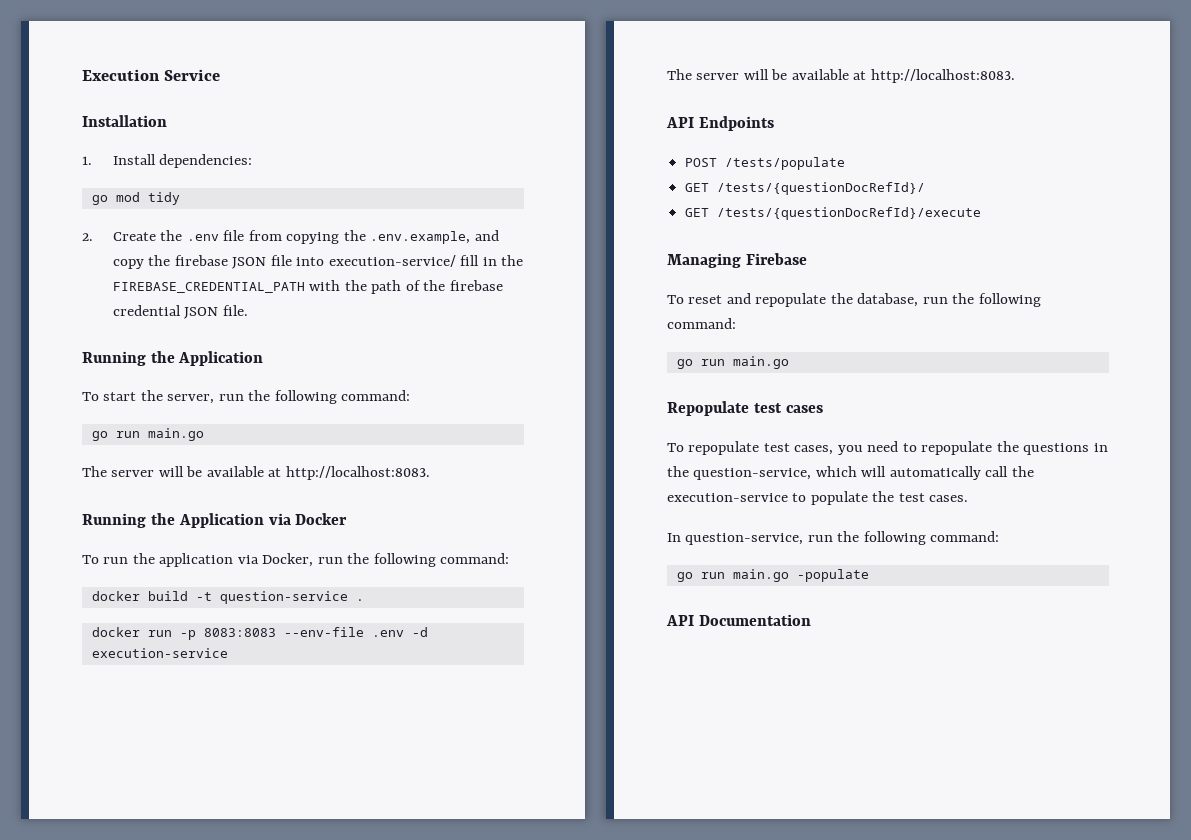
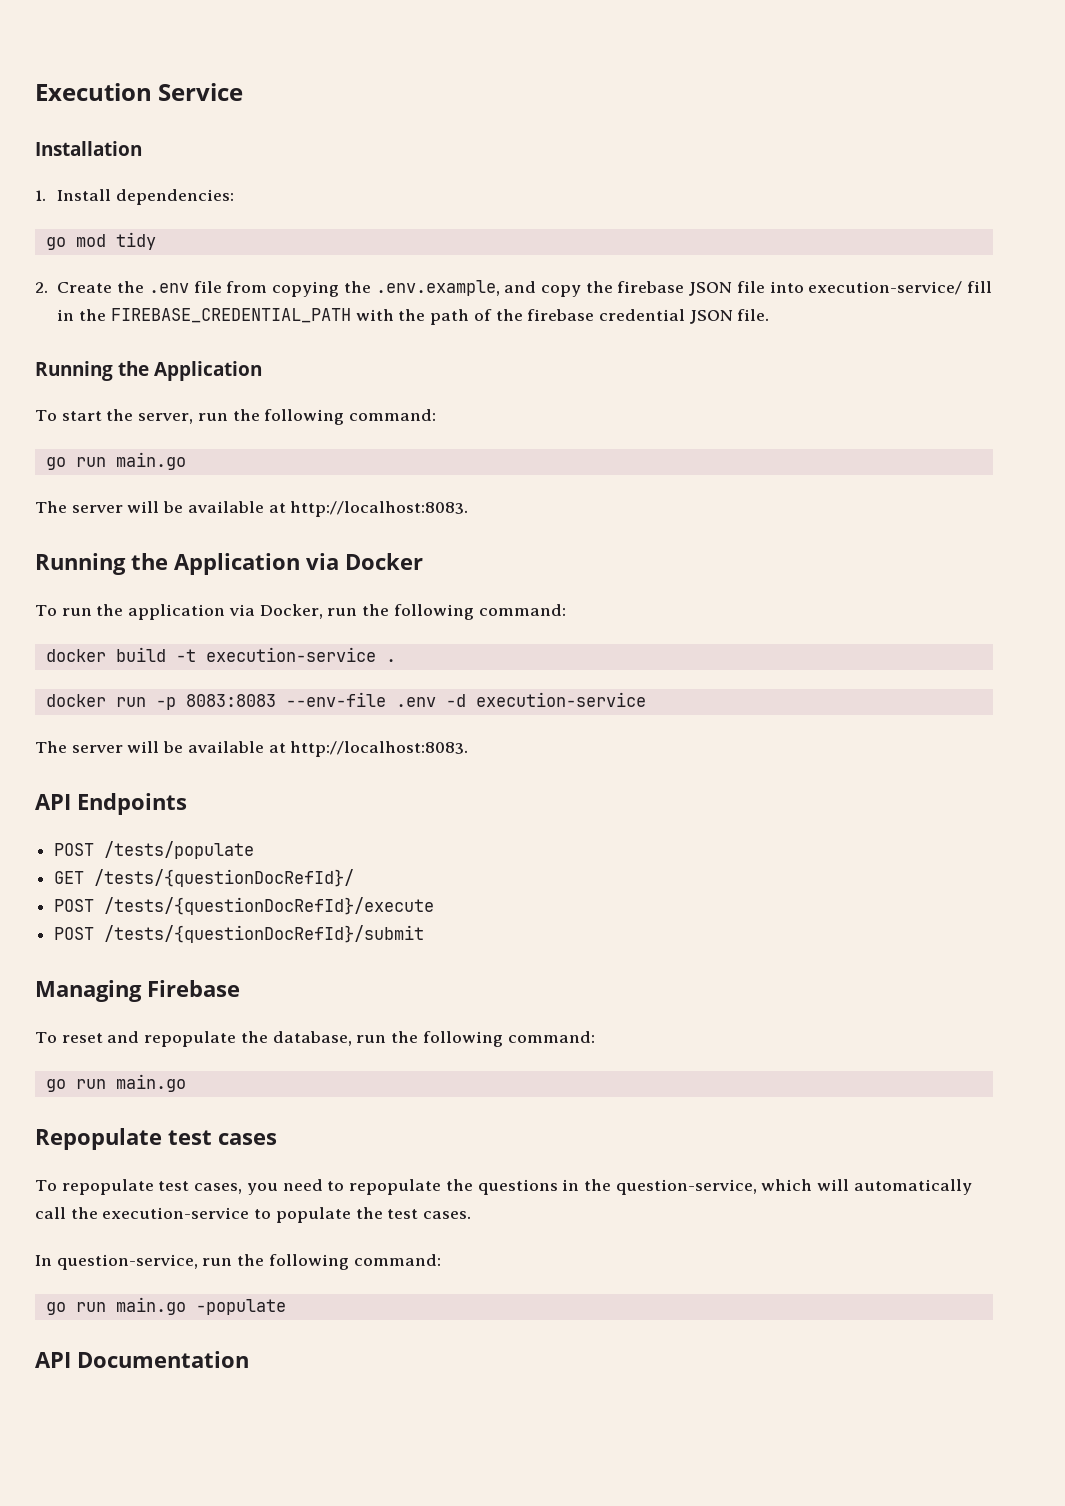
- docker build -t question-service .
+ docker build -t execution-service .
- GET /tests/{questionDocRefId}/execute
+ POST /tests/{questionDocRefId}/execute
+ POST /tests/{questionDocRefId}/submit

